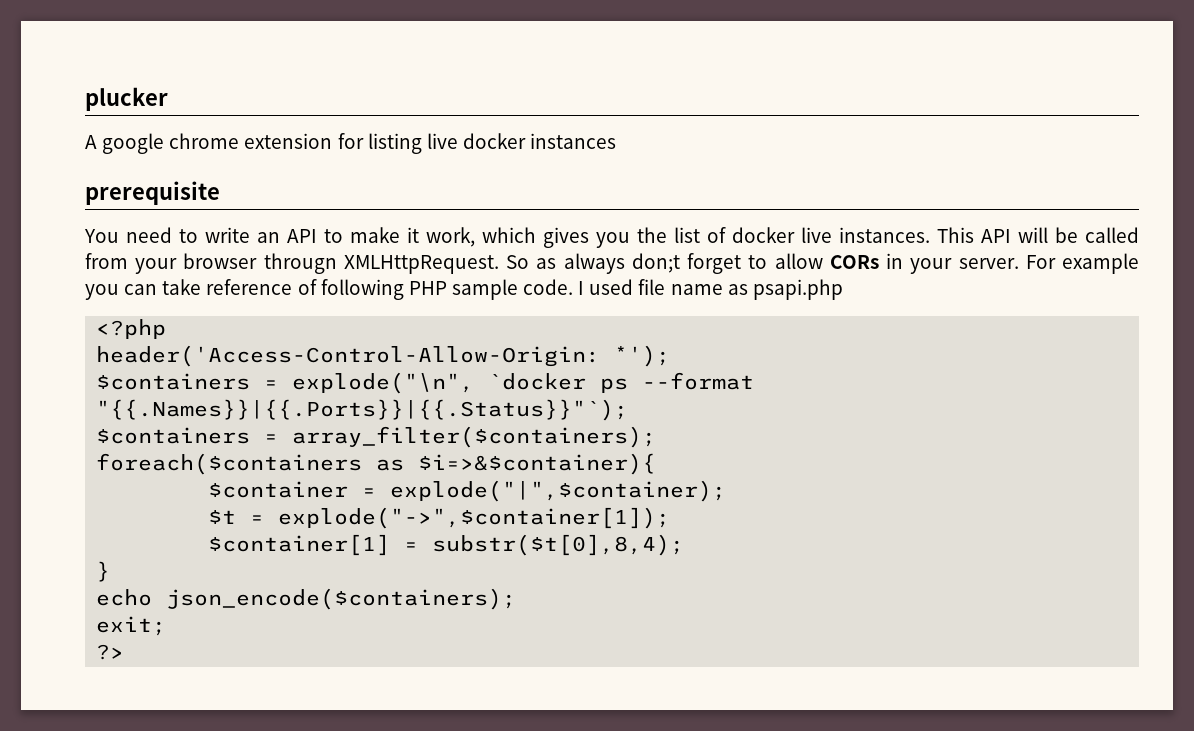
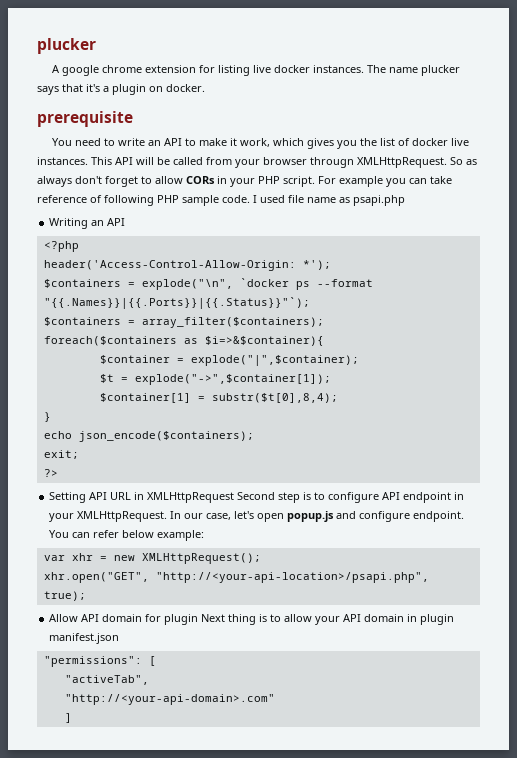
- A google chrome extension for listing live docker instances
+ A google chrome extension for listing live docker instances. The name plucker says that it's a plugin on docker.
- So as always don;t forget to allow CORs in your server.
+ So as always don't forget to allow CORs in your PHP script.
+ Writing an API
+ Setting API URL in XMLHttpRequest Second step is to configure API endpoint in your XMLHttpRequest. In our case, let's open popup.js and configure endpoint. You can refer below example:
+ var xhr = new XMLHttpRequest();
+ xhr.open("GET", "http://<your-api-location>/psapi.php", true);
+ Allow API domain for plugin Next thing is to allow your API domain in plugin manifest.json
+ "permissions": [
+ "activeTab",
+ "http://<your-api-domain>.com"
+ ]

